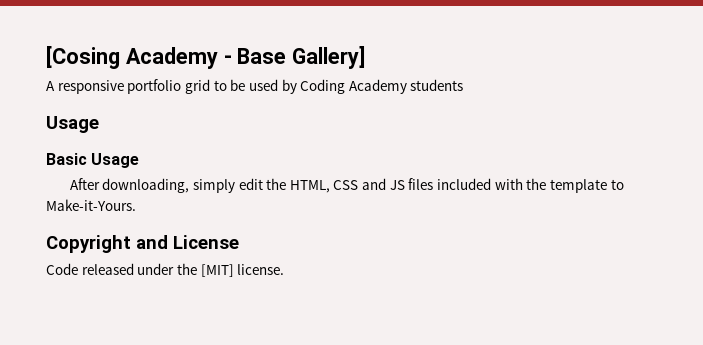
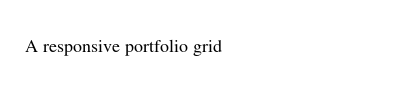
- [Cosing Academy - Base Gallery]
- A responsive portfolio grid to be used by Coding Academy students
- Usage
- Basic Usage
- After downloading, simply edit the HTML, CSS and JS files included with the template to Make-it-Yours.
- Copyright and License
- Code released under the [MIT] license.
+ A responsive portfolio grid

